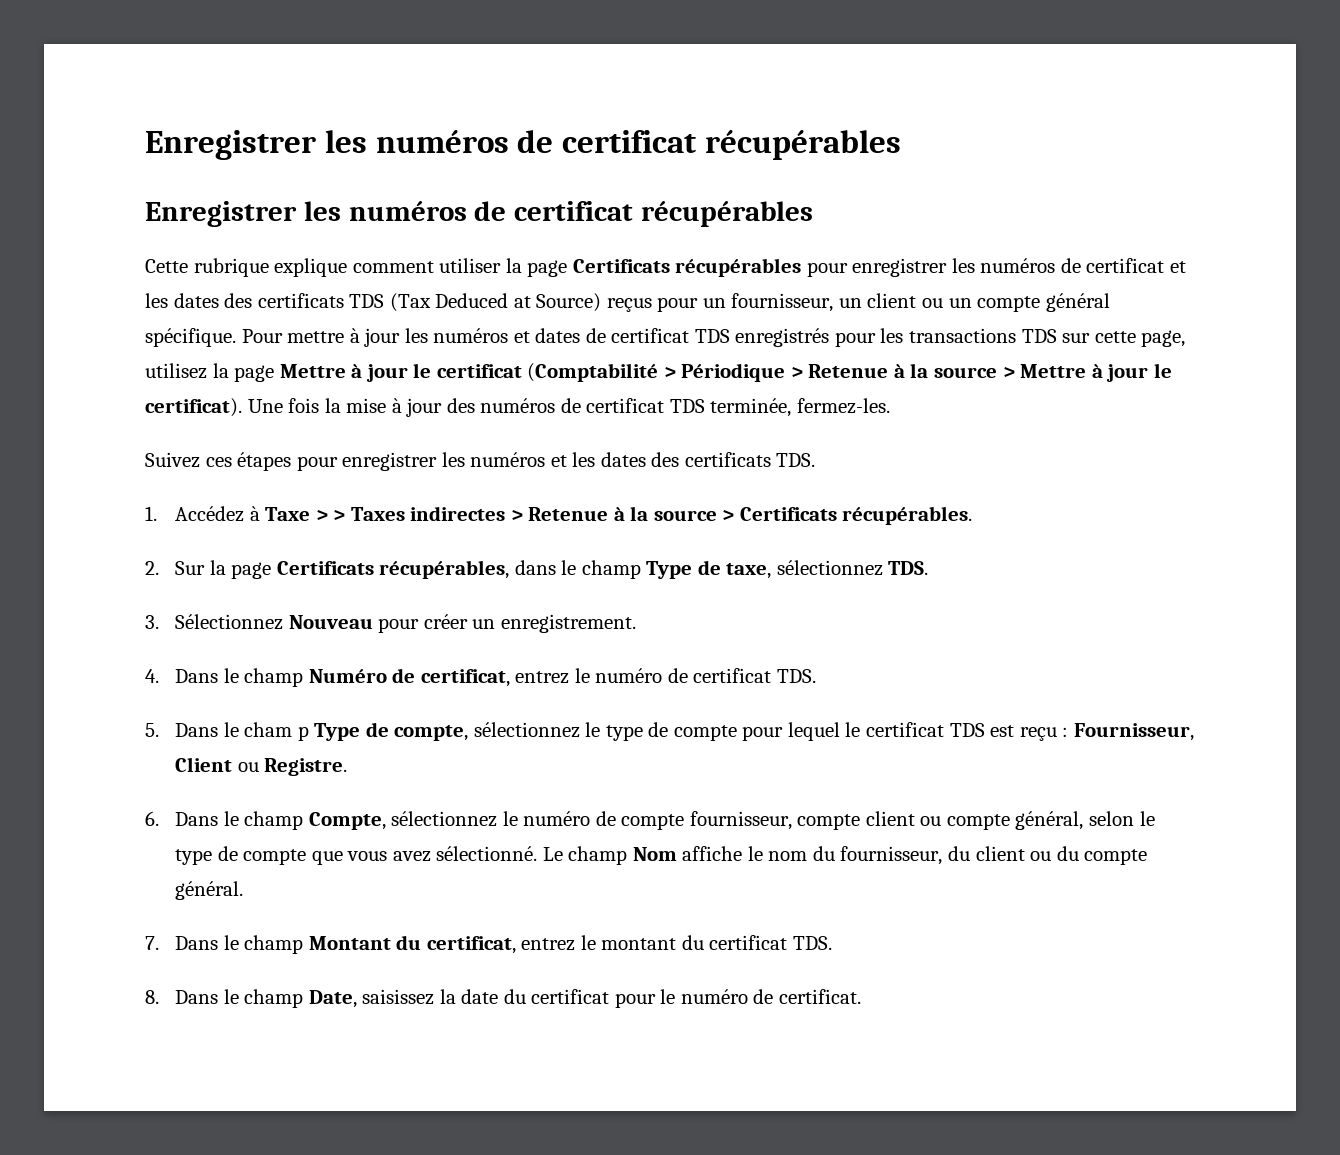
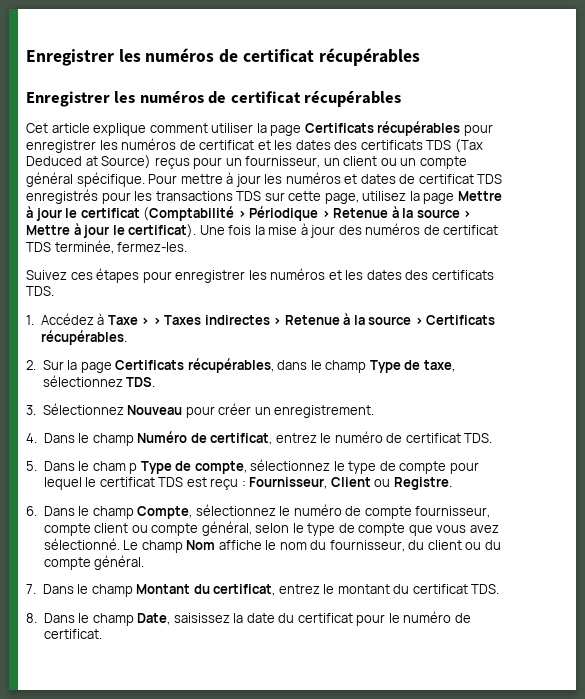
- Cette rubrique explique comment utiliser la page Certificats récupérables pour enregistrer les numéros de certificat et les dates des certificats TDS (Tax Deduced at Source) reçus pour un fournisseur, un client ou un compte général spécifique.
+ Cet article explique comment utiliser la page Certificats récupérables pour enregistrer les numéros de certificat et les dates des certificats TDS (Tax Deduced at Source) reçus pour un fournisseur, un client ou un compte général spécifique.

